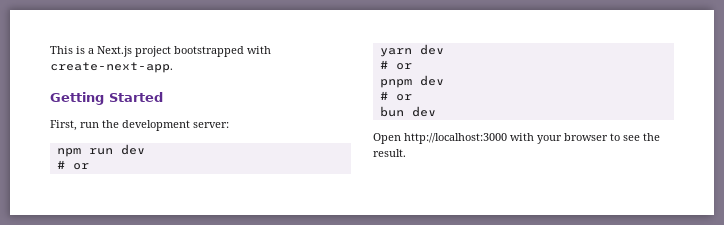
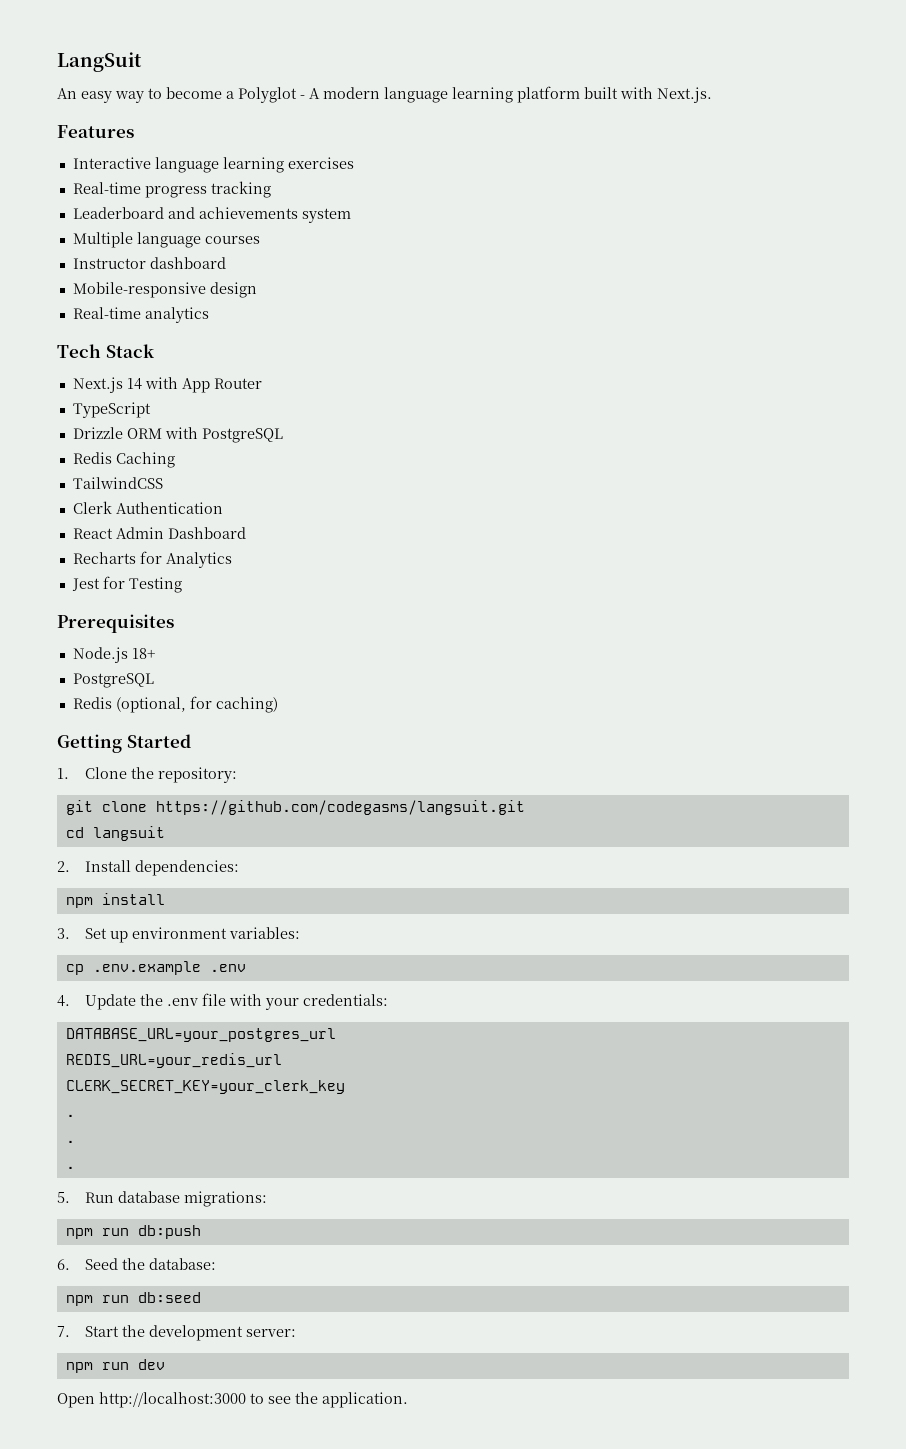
- This is a Next.js project bootstrapped with create-next-app.
+ LangSuit
+ An easy way to become a Polyglot - A modern language learning platform built with Next.js.
+ Features
+ Interactive language learning exercises
+ Real-time progress tracking
+ Leaderboard and achievements system
+ Multiple language courses
+ Instructor dashboard
+ Mobile-responsive design
+ Real-time analytics
+ Tech Stack
+ Next.js 14 with App Router
+ TypeScript
+ Drizzle ORM with PostgreSQL
+ Redis Caching
+ TailwindCSS
+ Clerk Authentication
+ React Admin Dashboard
+ Recharts for Analytics
+ Jest for Testing
+ Prerequisites
+ Node.js 18+
+ PostgreSQL
+ Redis (optional, for caching)
  Getting Started
- First, run the development server:
+ 1. Clone the repository:
+ git clone https://github.com/codegasms/langsuit.git
+ cd langsuit
+ 2. Install dependencies:
+ npm install
+ 3. Set up environment variables:
+ cp .env.example .env
+ 4. Update the .env file with your credentials:
+ DATABASE_URL=your_postgres_url
+ REDIS_URL=your_redis_url
+ CLERK_SECRET_KEY=your_clerk_key
+ .
+ .
+ .
+ 5. Run database migrations:
+ npm run db:push
+ 6. Seed the database:
+ npm run db:seed
+ 7. Start the development server:
  npm run dev
- # or
- yarn dev
- # or
- pnpm dev
- # or
- bun dev
- Open http://localhost:3000 with your browser to see the result.
+ Open http://localhost:3000 to see the application.

